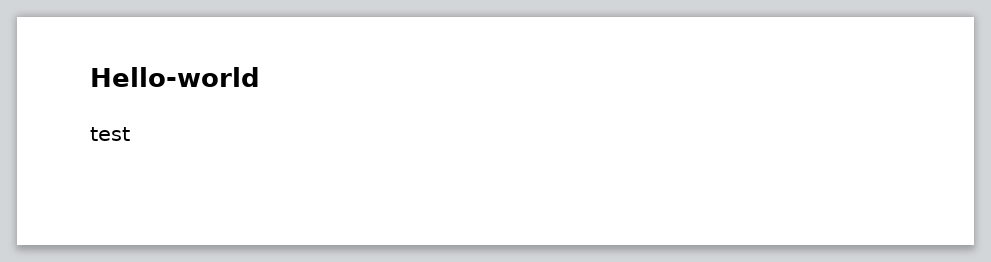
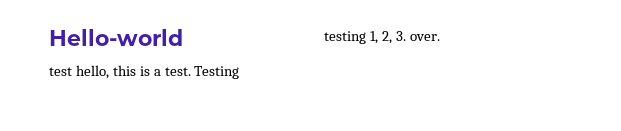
- test
+ test hello, this is a test. Testing testing 1, 2, 3. over.

